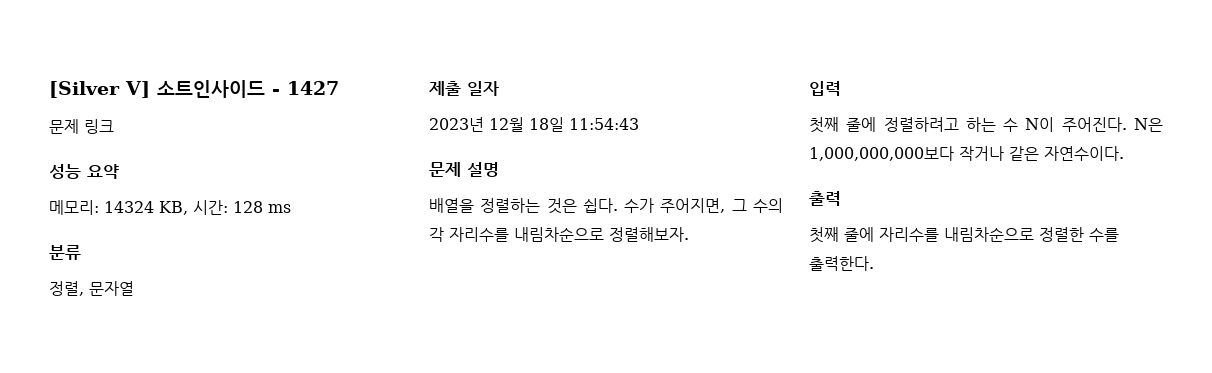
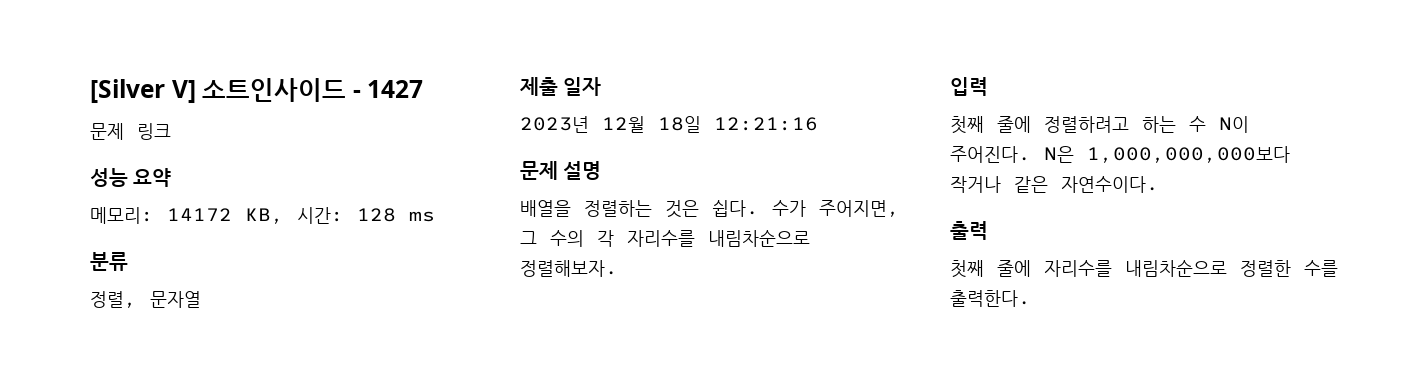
- 메모리: 14324 KB, 시간: 128 ms
+ 메모리: 14172 KB, 시간: 128 ms
- 2023년 12월 18일 11:54:43
+ 2023년 12월 18일 12:21:16

